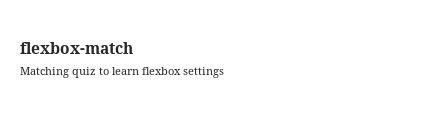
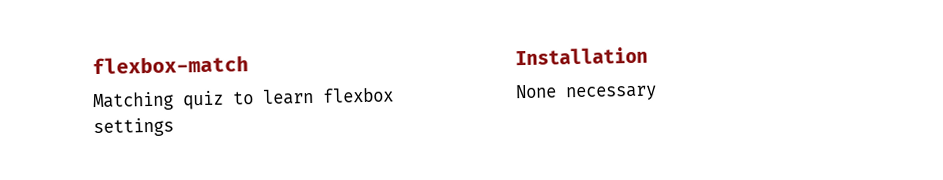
+ Installation
+ None necessary

